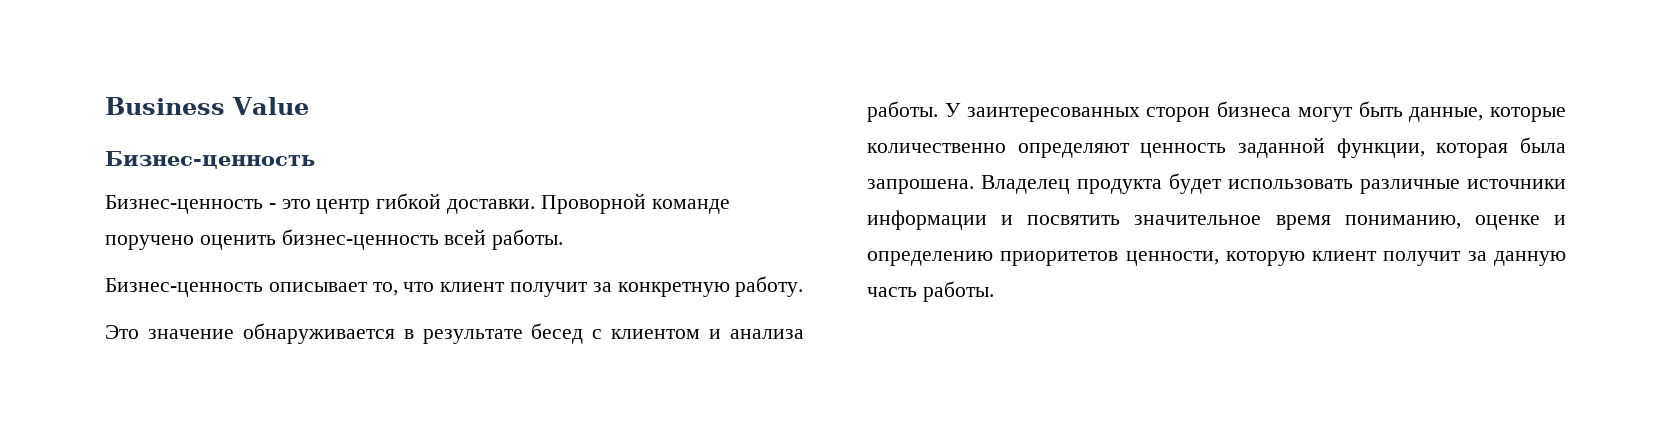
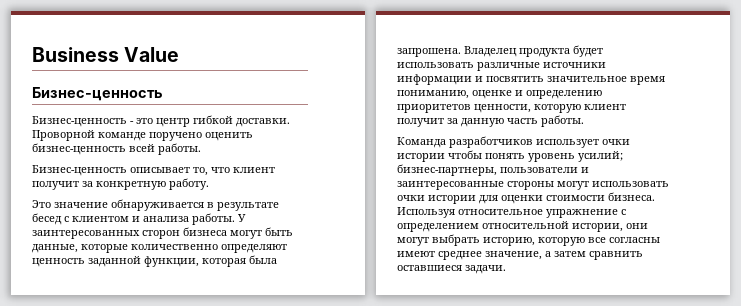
+ Команда разработчиков использует очки истории чтобы понять уровень усилий; бизнес-партнеры, пользователи и заинтересованные стороны могут использовать очки истории для оценки стоимости бизнеса. Используя относительное упражнение с определением относительной истории, они могут выбрать историю, которую все согласны имеют среднее значение, а затем сравнить оставшиеся задачи.

